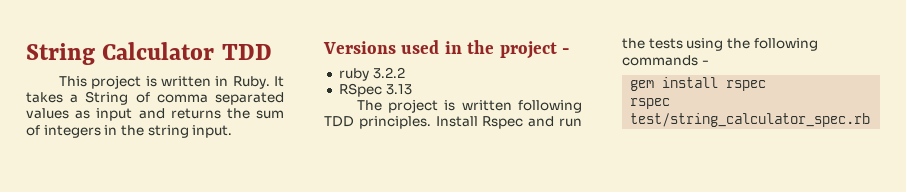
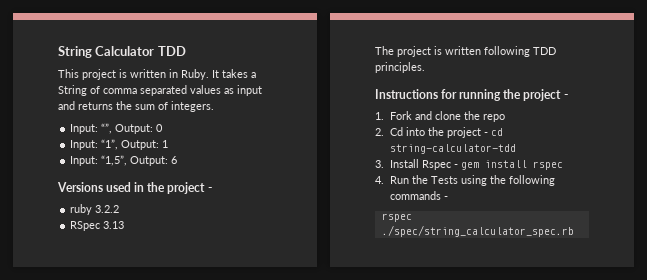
- It takes a String of comma separated values as input and returns the sum of integers in the string input.
+ It takes a String of comma separated values as input and returns the sum of integers.
+ Input: “”, Output: 0
+ Input: “1”, Output: 1
+ Input: “1,5”, Output: 6
- The project is written following TDD principles. Install Rspec and run the tests using the following commands -
+ The project is written following TDD principles.
+ Instructions for running the project -
+ 1. Fork and clone the repo
+ 2. Cd into the project - cd string-calculator-tdd
+ 3. Install Rspec - gem install rspec
+ 4. Run the Tests using the following commands -
- gem install rspec
- rspec test/string_calculator_spec.rb
+ rspec ./spec/string_calculator_spec.rb

